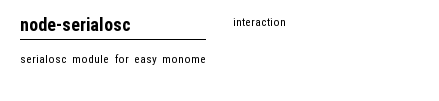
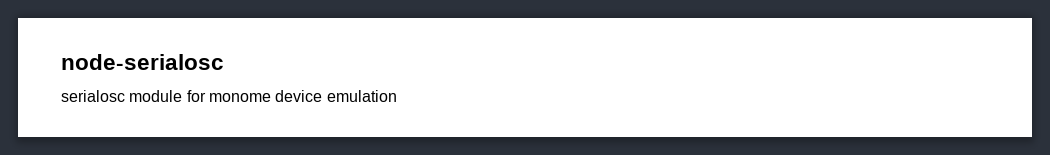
- serialosc module for easy monome interaction
+ serialosc module for monome device emulation

